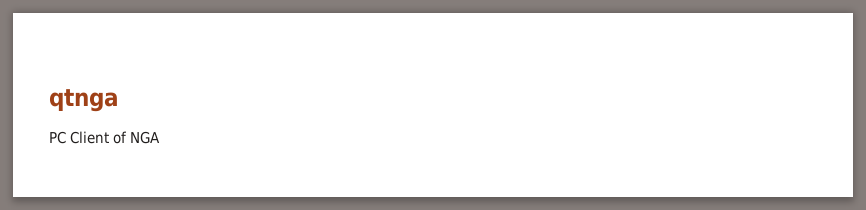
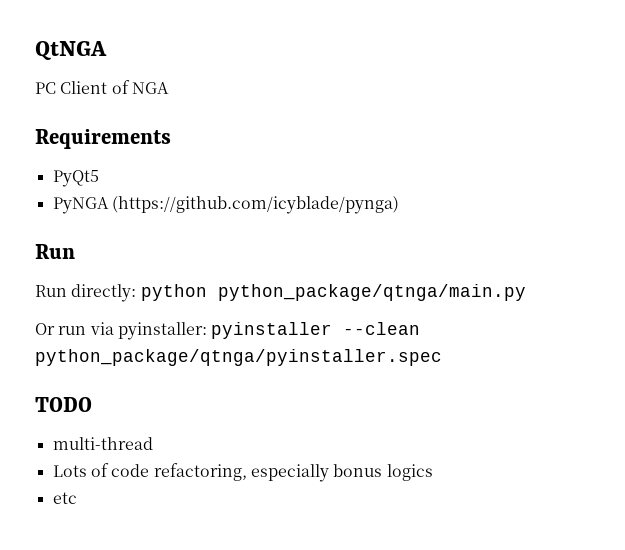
- qtnga
+ QtNGA
+ Requirements
+ PyQt5
+ PyNGA (https://github.com/icyblade/pynga)
+ Run
+ Run directly: python python_package/qtnga/main.py
+ Or run via pyinstaller: pyinstaller --clean python_package/qtnga/pyinstaller.spec
+ TODO
+ multi-thread
+ Lots of code refactoring, especially bonus logics
+ etc

